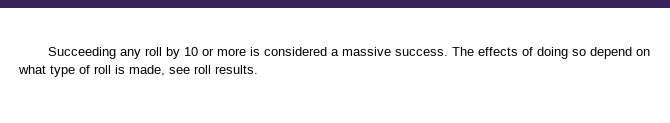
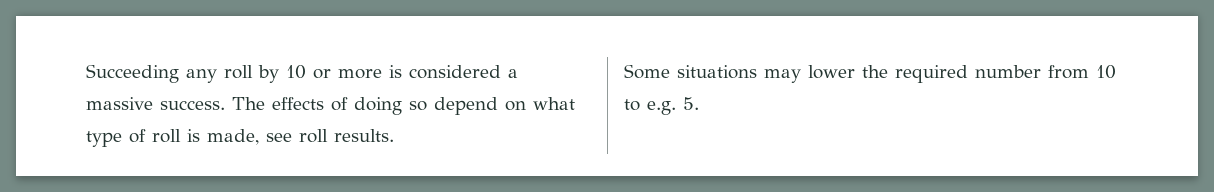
+ Some situations may lower the required number from 10 to e.g. 5.

